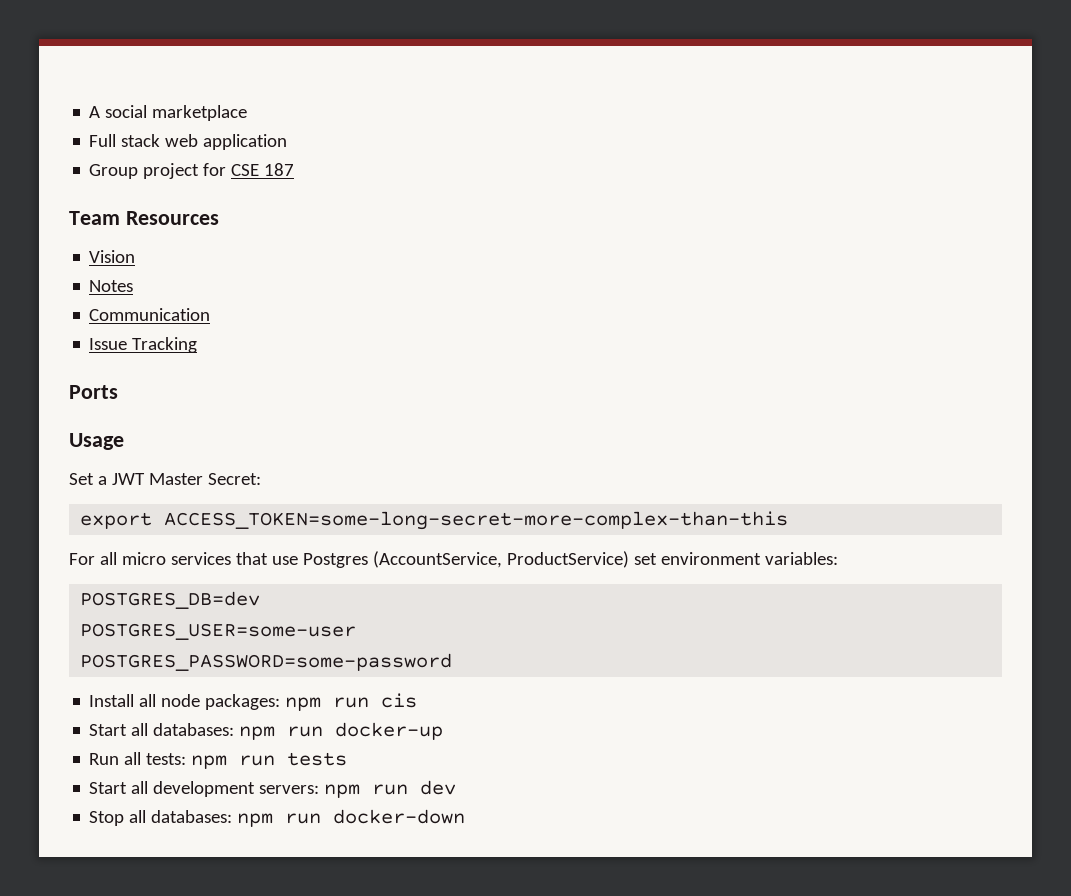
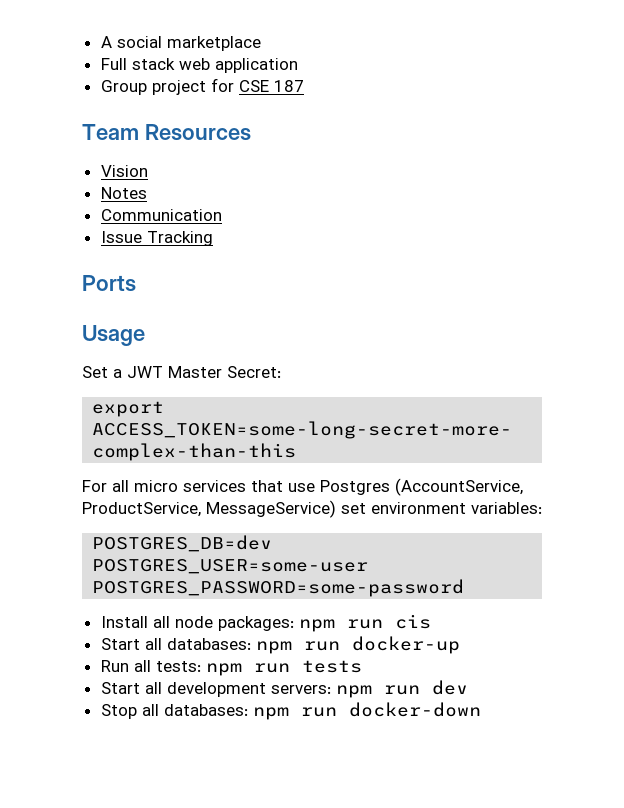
- For all micro services that use Postgres (AccountService, ProductService) set environment variables:
+ For all micro services that use Postgres (AccountService, ProductService, MessageService) set environment variables:

